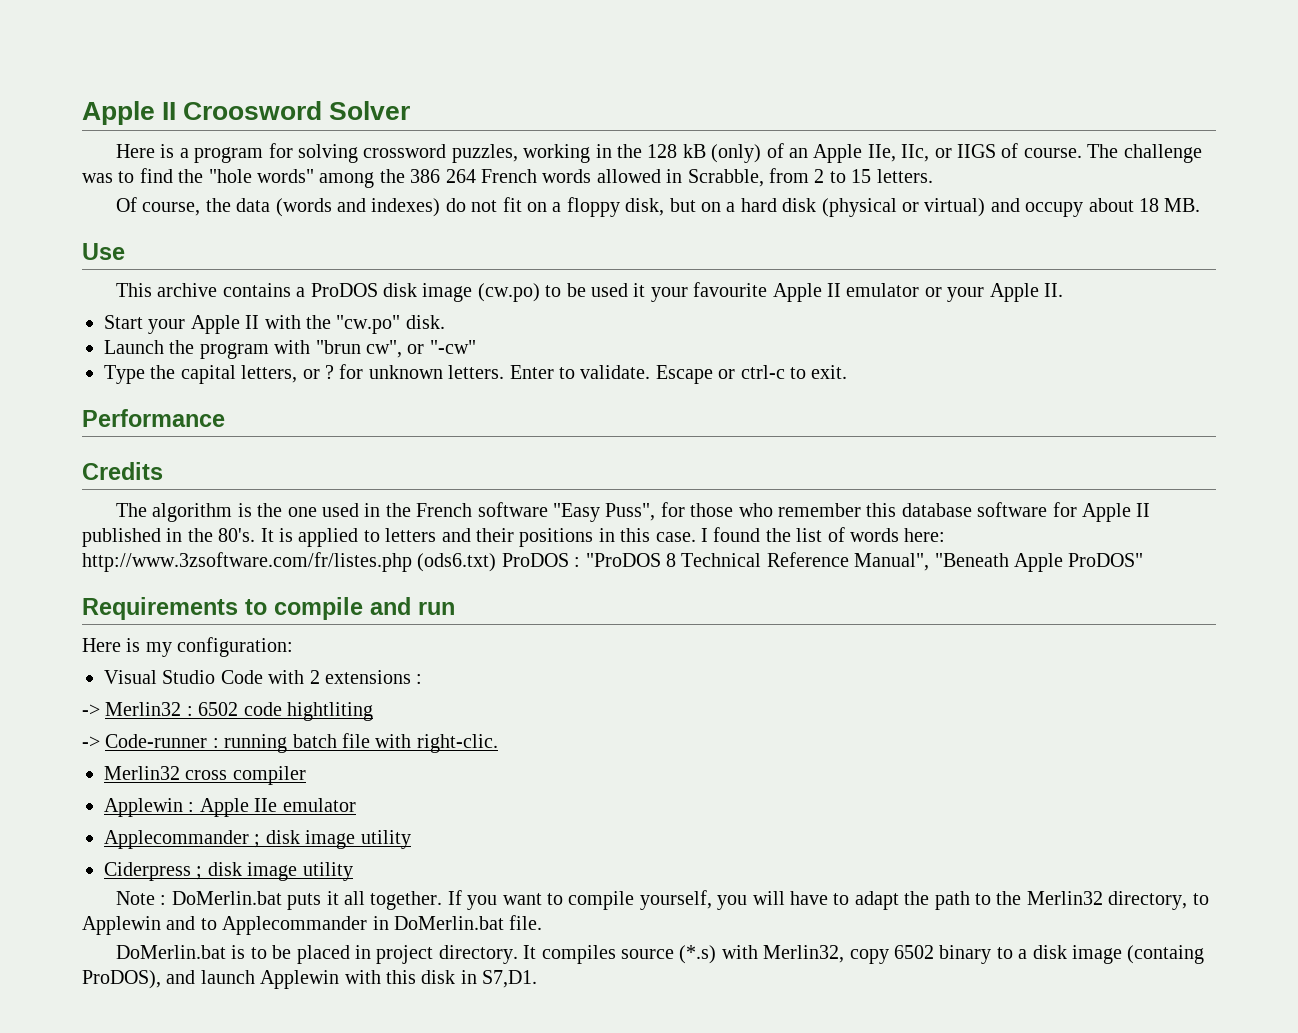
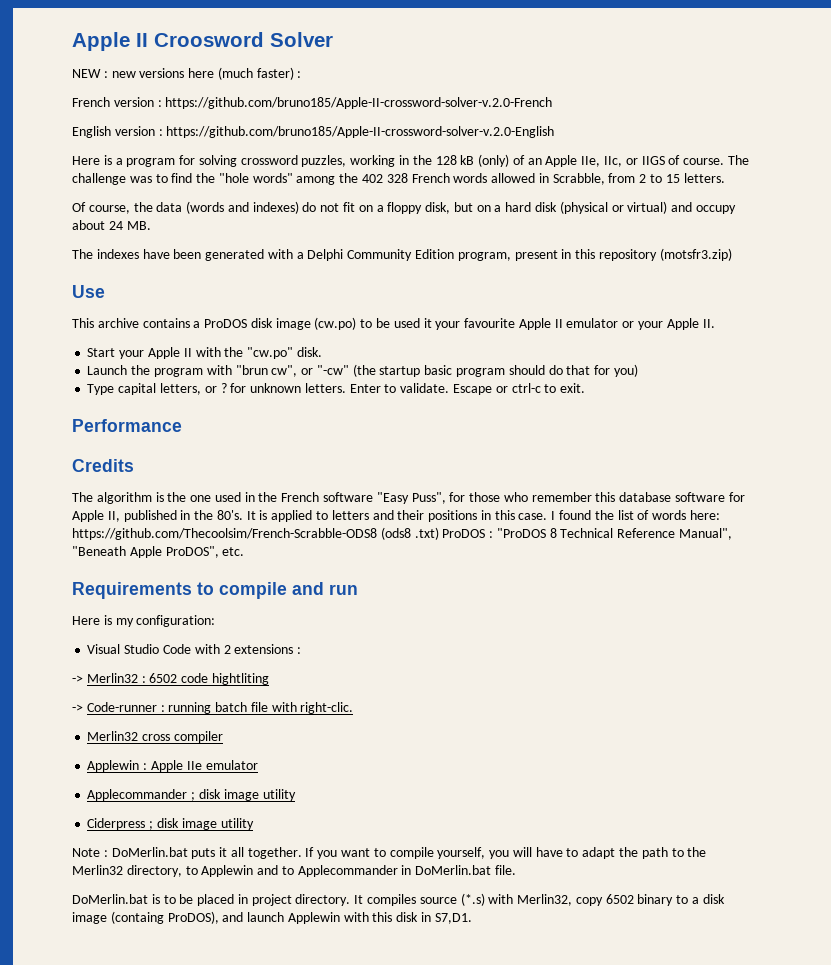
+ NEW : new versions here (much faster) :
+ French version : https://github.com/bruno185/Apple-II-crossword-solver-v.2.0-French
+ English version : https://github.com/bruno185/Apple-II-crossword-solver-v.2.0-English
- The challenge was to find the "hole words" among the 386 264 French words allowed in Scrabble, from 2 to 15 letters.
+ The challenge was to find the "hole words" among the 402 328 French words allowed in Scrabble, from 2 to 15 letters.
- Of course, the data (words and indexes) do not fit on a floppy disk, but on a hard disk (physical or virtual) and occupy about 18 MB.
+ Of course, the data (words and indexes) do not fit on a floppy disk, but on a hard disk (physical or virtual) and occupy about 24 MB.
+ The indexes have been generated with a Delphi Community Edition program, present in this repository (motsfr3.zip)
- Launch the program with "brun cw", or "-cw"
+ Launch the program with "brun cw", or "-cw" (the startup basic program should do that for you)
- Type the capital letters, or ? for unknown letters.
+ Type capital letters, or ? for unknown letters.
- The algorithm is the one used in the French software "Easy Puss", for those who remember this database software for Apple II published in the 80's.
+ The algorithm is the one used in the French software "Easy Puss", for those who remember this database software for Apple II, published in the 80's.
- I found the list of words here: http://www.3zsoftware.com/fr/listes.php (ods6.txt) ProDOS : "ProDOS 8 Technical Reference Manual", "Beneath Apple ProDOS"
+ I found the list of words here: https://github.com/Thecoolsim/French-Scrabble-ODS8 (ods8 .txt) ProDOS : "ProDOS 8 Technical Reference Manual", "Beneath Apple ProDOS", etc.

